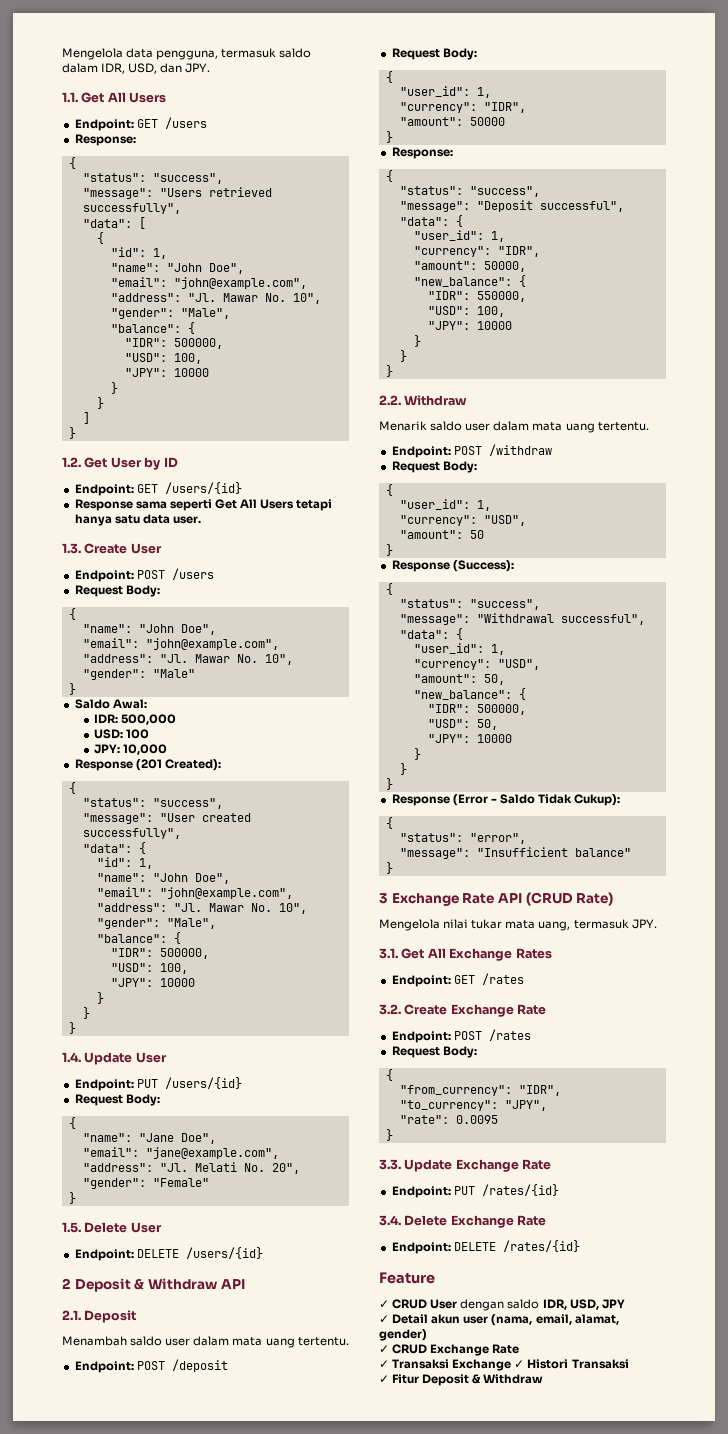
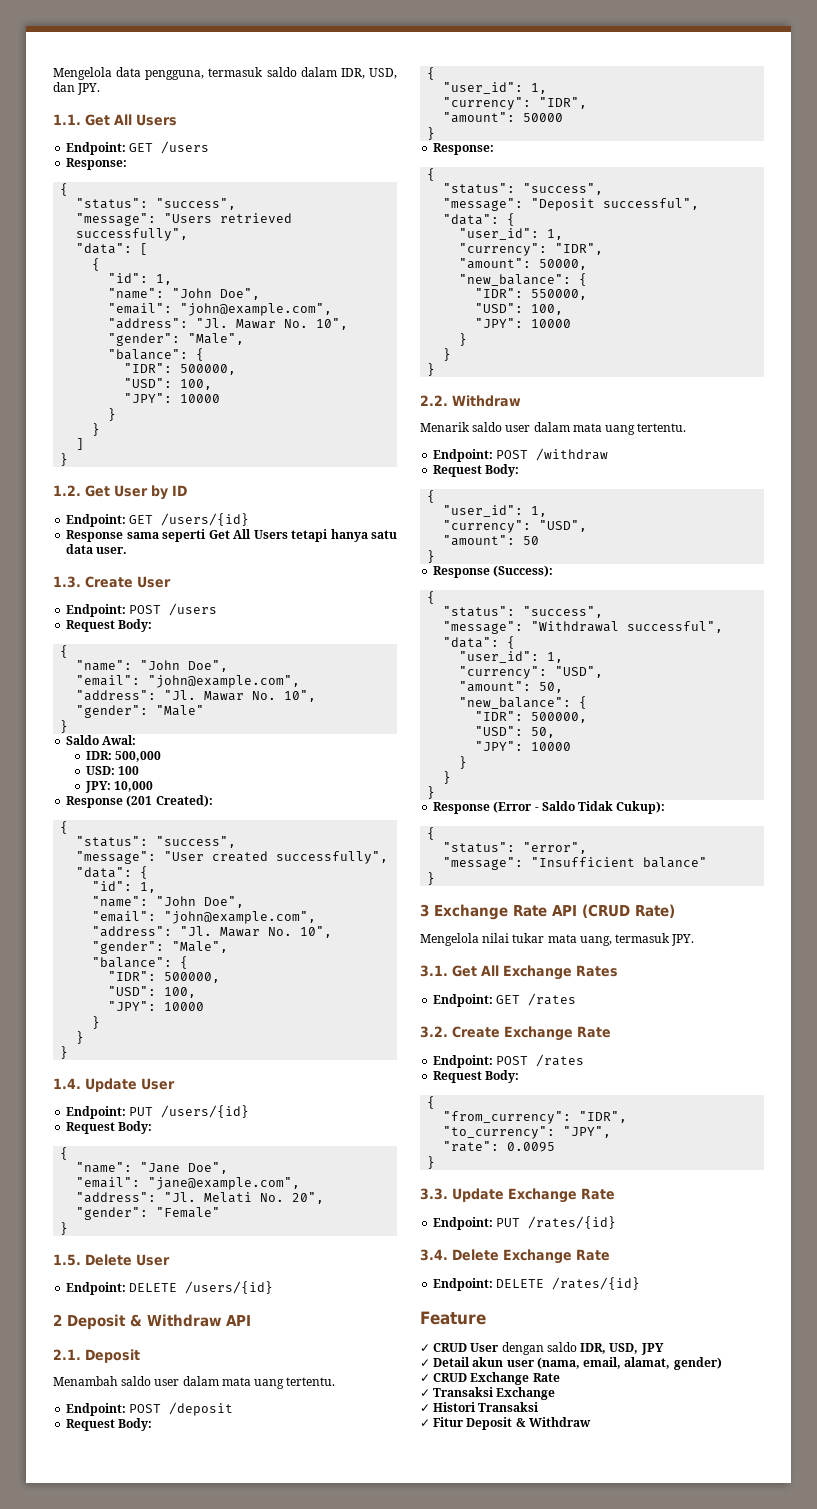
- ✓ Transaksi Exchange ✓ Histori Transaksi
+ ✓ Transaksi Exchange
+ ✓ Histori Transaksi

